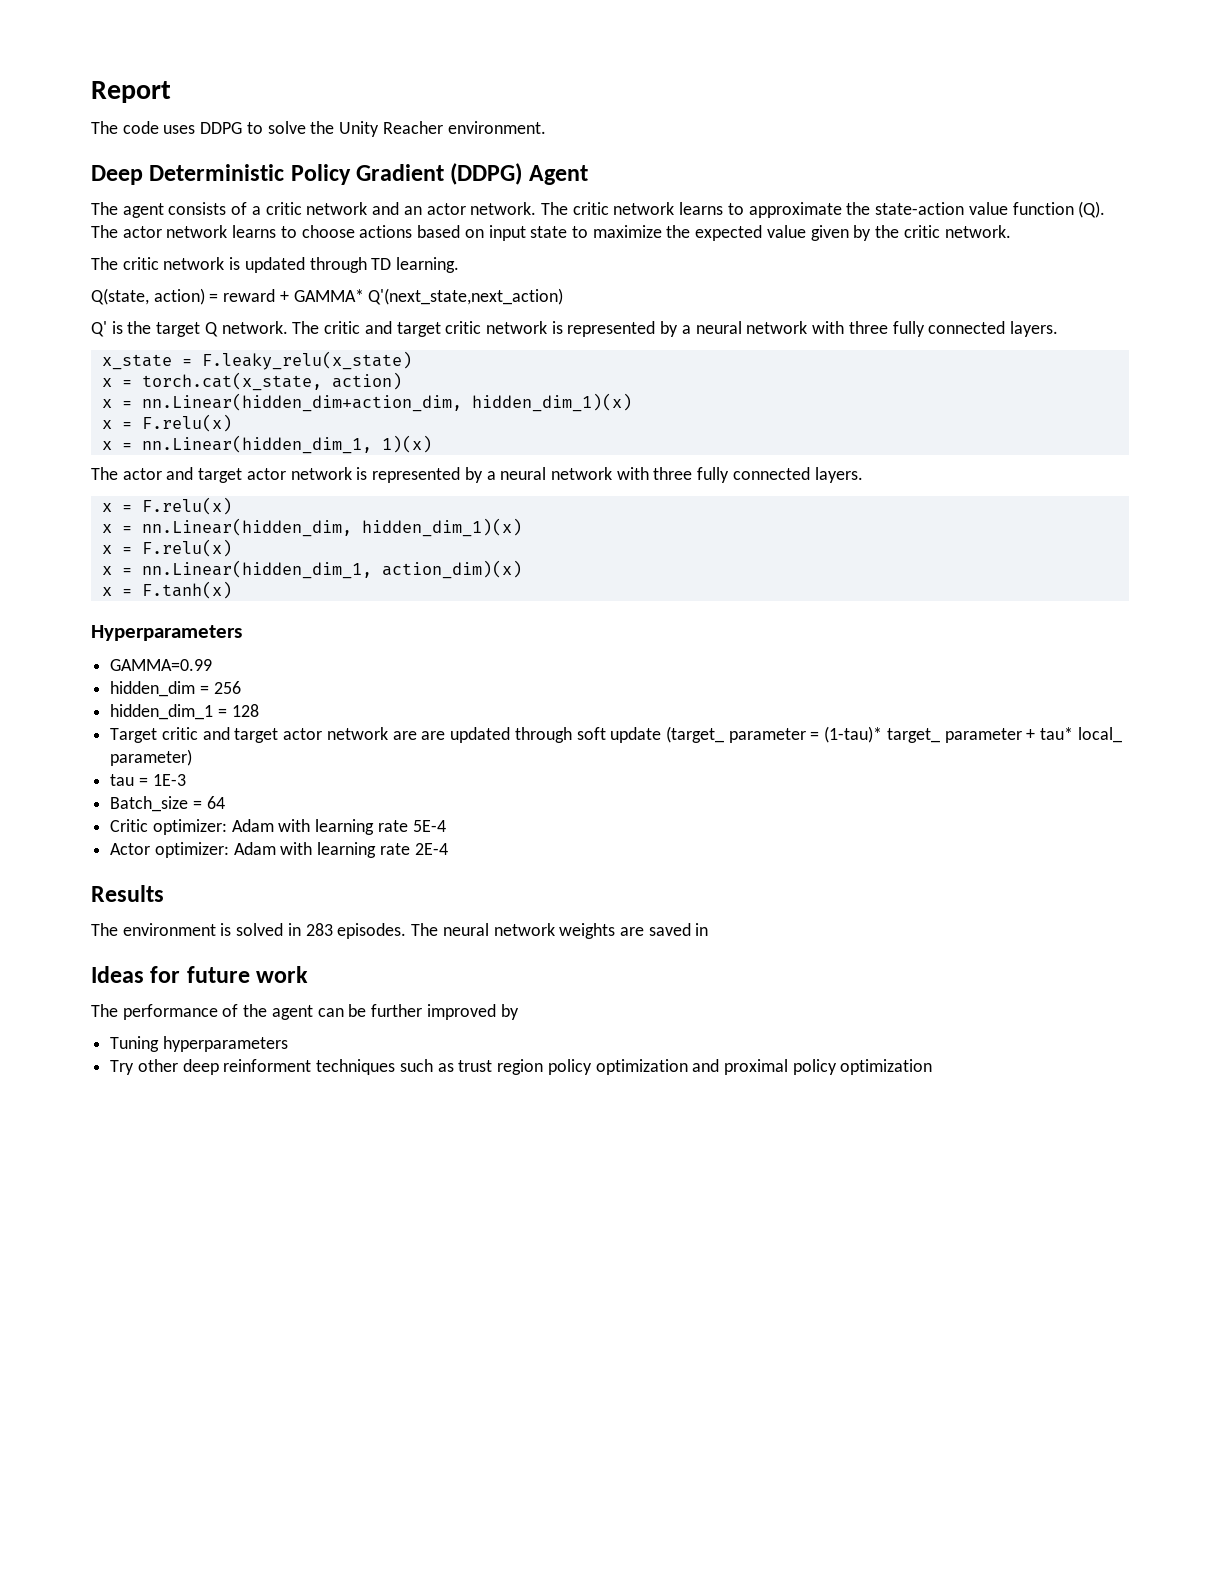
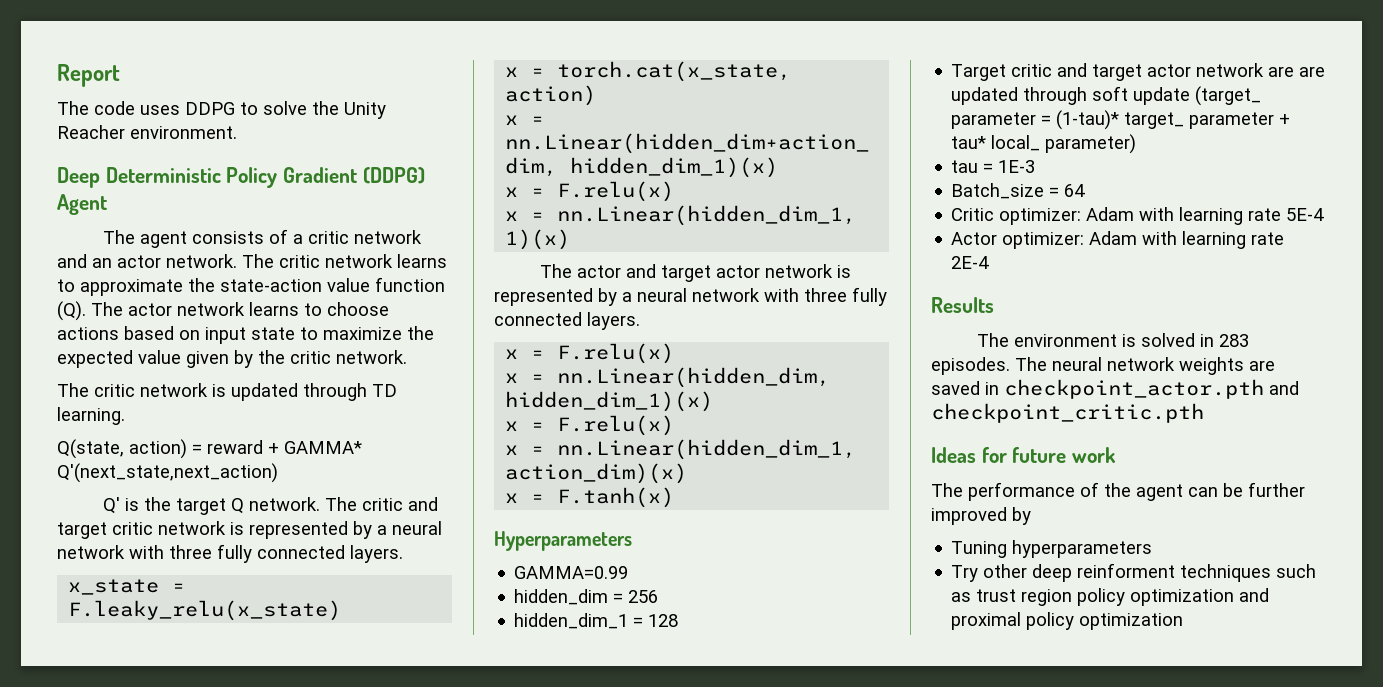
- The neural network weights are saved in
+ The neural network weights are saved in checkpoint_actor.pth and checkpoint_critic.pth

